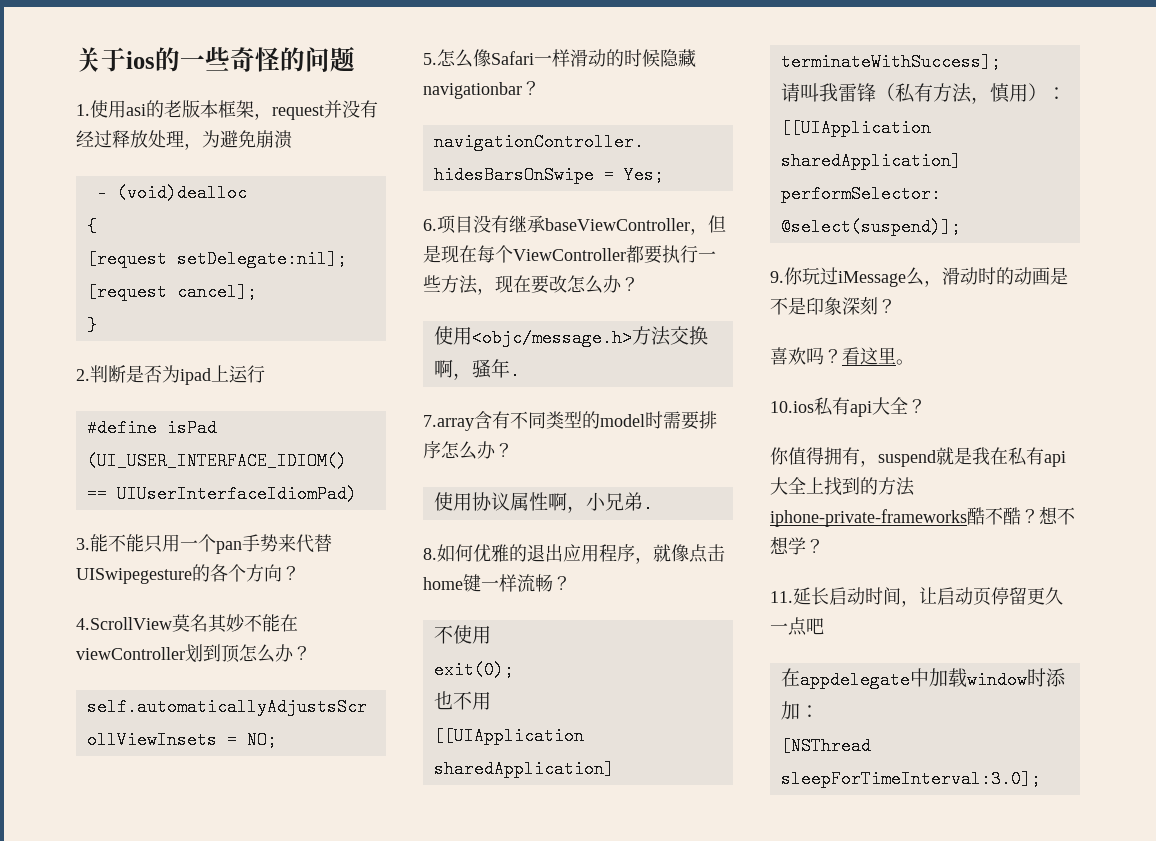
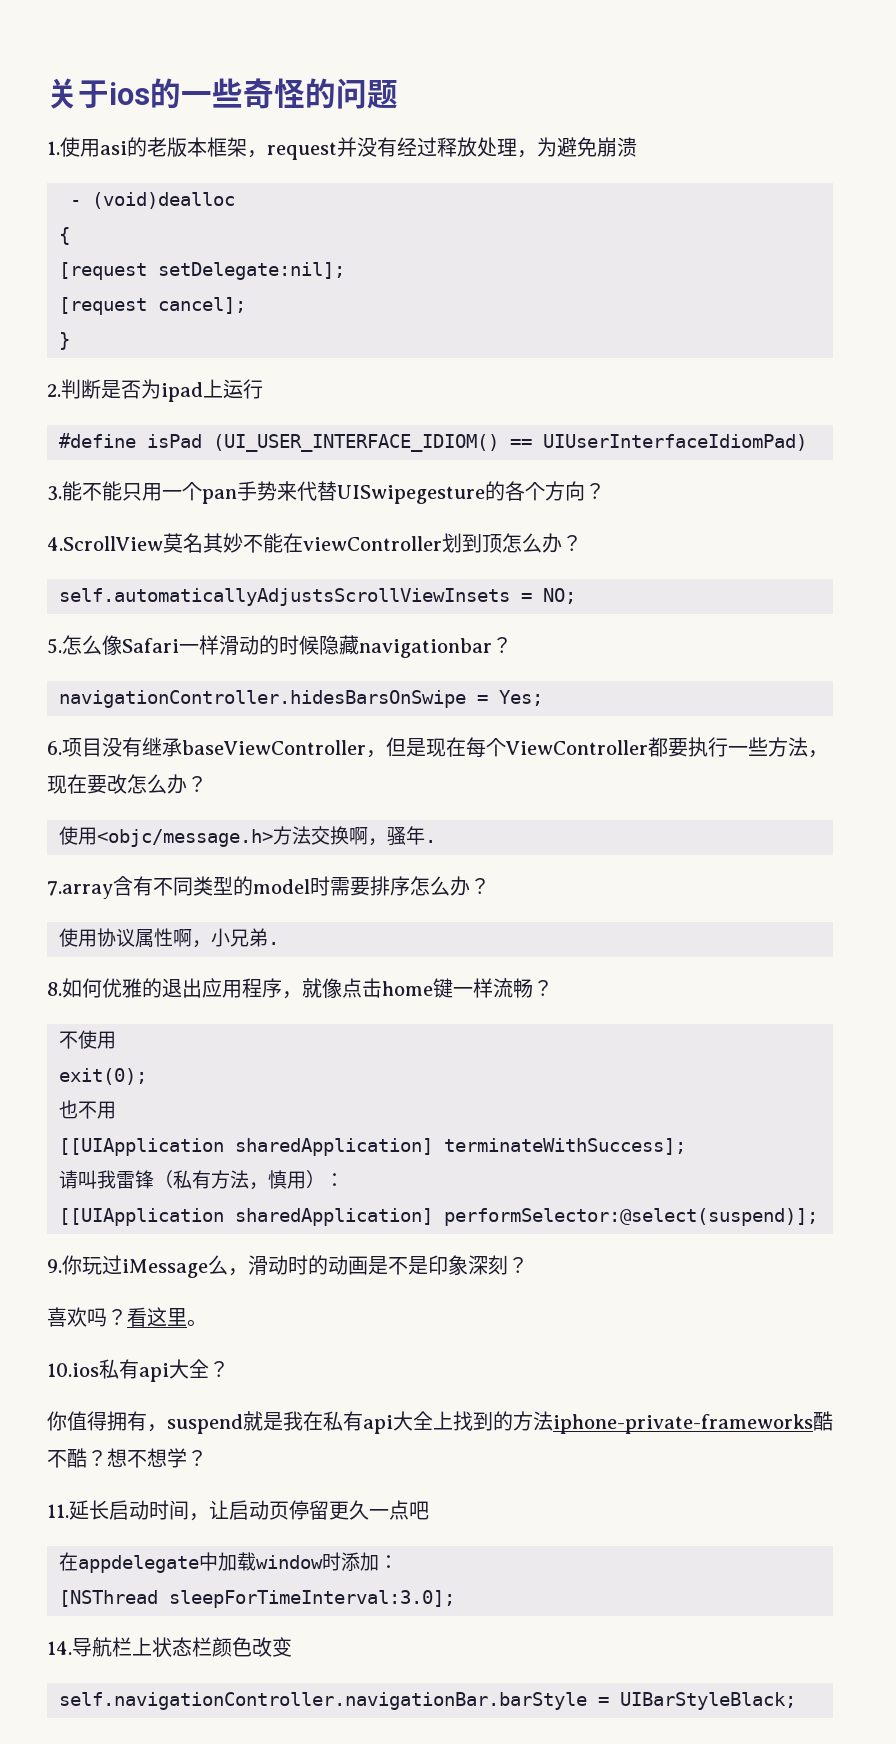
+ 14.导航栏上状态栏颜色改变
+ self.navigationController.navigationBar.barStyle = UIBarStyleBlack;

